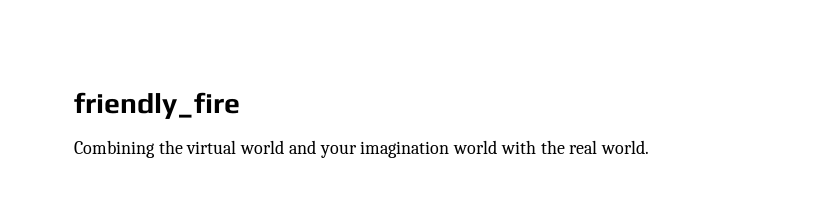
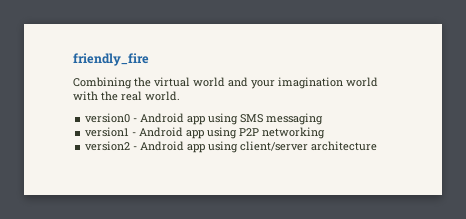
+ version0 - Android app using SMS messaging
+ version1 - Android app using P2P networking
+ version2 - Android app using client/server architecture

